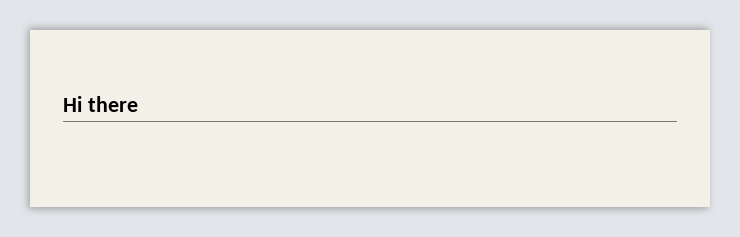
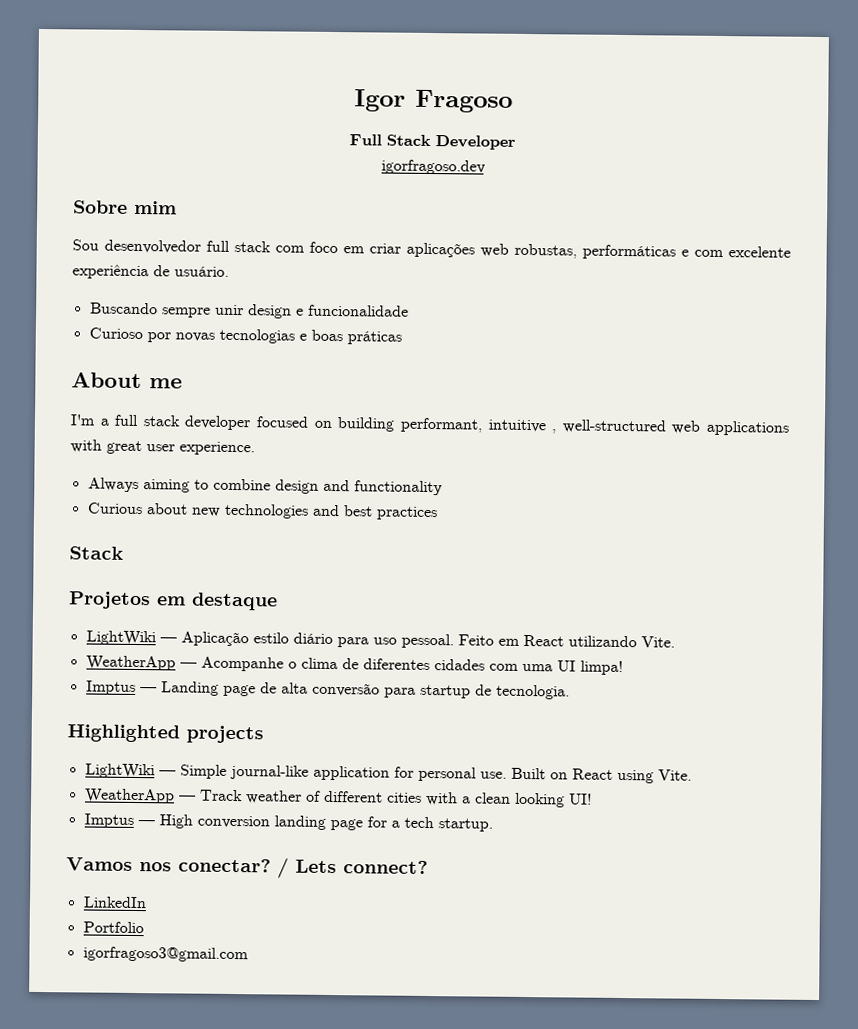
- Hi there
+ Igor Fragoso
+ Full Stack Developer
+ igorfragoso.dev
+ Sobre mim
+ Sou desenvolvedor full stack com foco em criar aplicações web robustas, performáticas e com excelente experiência de usuário.
+ Buscando sempre unir design e funcionalidade
+ Curioso por novas tecnologias e boas práticas
+ About me
+ I'm a full stack developer focused on building performant, intuitive , well-structured web applications with great user experience.
+ Always aiming to combine design and functionality
+ Curious about new technologies and best practices
+ Stack
+ Projetos em destaque
+ LightWiki — Aplicação estilo diário para uso pessoal. Feito em React utilizando Vite.
+ WeatherApp — Acompanhe o clima de diferentes cidades com uma UI limpa!
+ Imptus — Landing page de alta conversão para startup de tecnologia.
+ Highlighted projects
+ LightWiki — Simple journal-like application for personal use. Built on React using Vite.
+ WeatherApp — Track weather of different cities with a clean looking UI!
+ Imptus — High conversion landing page for a tech startup.
+ Vamos nos conectar? / Lets connect?
+ LinkedIn
+ Portfolio
+ igorfragoso3@gmail.com

